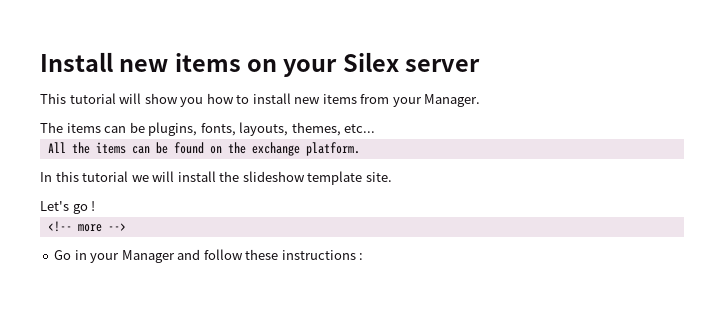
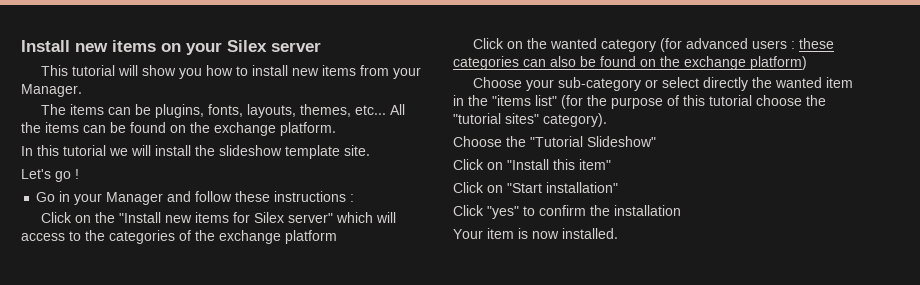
- The items can be plugins, fonts, layouts, themes, etc...
- All the items can be found on the exchange platform.
+ The items can be plugins, fonts, layouts, themes, etc... All the items can be found on the exchange platform.
- <!-- more -->
+ Click on the "Install new items for Silex server" which will access to the categories of the exchange platform
+ Click on the wanted category (for advanced users : these categories can also be found on the exchange platform)
+ Choose your sub-category or select directly the wanted item in the "items list" (for the purpose of this tutorial choose the "tutorial sites" category).
+ Choose the "Tutorial Slideshow"
+ Click on "Install this item"
+ Click on "Start installation"
+ Click "yes" to confirm the installation
+ Your item is now installed.

